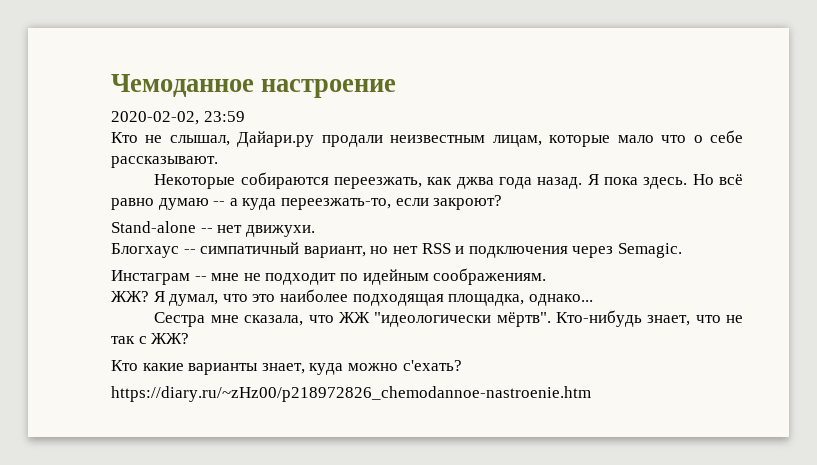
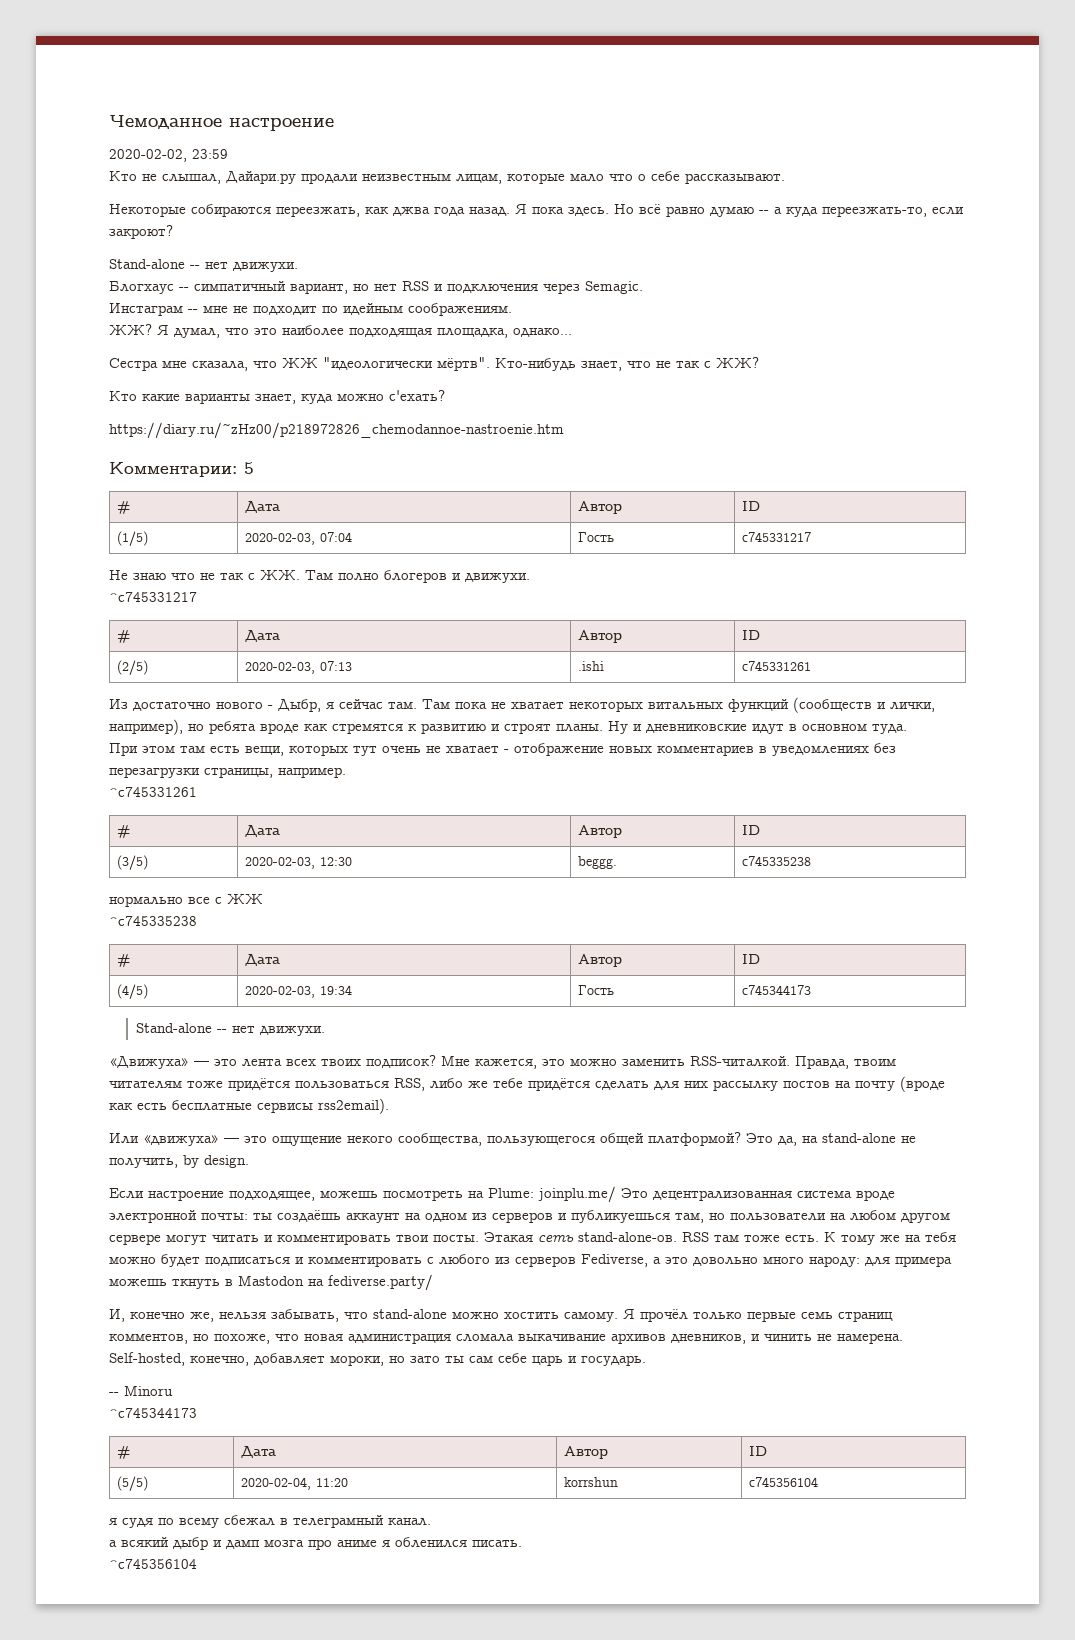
+ Комментарии: 5
+ # | Дата | Автор | ID
+ (1/5) | 2020-02-03, 07:04 | Гость | c745331217
+ Не знаю что не так с ЖЖ. Там полно блогеров и движухи.
+ ^c745331217
+ # | Дата | Автор | ID
+ (2/5) | 2020-02-03, 07:13 | .ishi | c745331261
+ Из достаточно нового - Дыбр, я сейчас там. Там пока не хватает некоторых витальных функций (сообществ и лички, например), но ребята вроде как стремятся к развитию и строят планы. Ну и дневниковские идут в основном туда.
+ При этом там есть вещи, которых тут очень не хватает - отображение новых комментариев в уведомлениях без перезагрузки страницы, например.
+ ^c745331261
+ # | Дата | Автор | ID
+ (3/5) | 2020-02-03, 12:30 | beggg. | c745335238
+ нормально все с ЖЖ
+ ^c745335238
+ # | Дата | Автор | ID
+ (4/5) | 2020-02-03, 19:34 | Гость | c745344173
+ Stand-alone -- нет движухи.
+ «Движуха» — это лента всех твоих подписок? Мне кажется, это можно заменить RSS-читалкой. Правда, твоим читателям тоже придётся пользоваться RSS, либо же тебе придётся сделать для них рассылку постов на почту (вроде как есть бесплатные сервисы rss2email).
+ Или «движуха» — это ощущение некого сообщества, пользующегося общей платформой? Это да, на stand-alone не получить, by design.
+ Если настроение подходящее, можешь посмотреть на Plume: joinplu.me/ Это децентрализованная система вроде электронной почты: ты создаёшь аккаунт на одном из серверов и публикуешься там, но пользователи на любом другом сервере могут читать и комментировать твои посты. Этакая сеть stand-alone-ов. RSS там тоже есть. К тому же на тебя можно будет подписаться и комментировать с любого из серверов Fediverse, а это довольно много народу: для примера можешь ткнуть в Mastodon на fediverse.party/
+ И, конечно же, нельзя забывать, что stand-alone можно хостить самому. Я прочёл только первые семь страниц комментов, но похоже, что новая администрация сломала выкачивание архивов дневников, и чинить не намерена. Self-hosted, конечно, добавляет мороки, но зато ты сам себе царь и государь.
+ -- Minoru
+ ^c745344173
+ # | Дата | Автор | ID
+ (5/5) | 2020-02-04, 11:20 | korrshun | c745356104
+ я судя по всему сбежал в телеграмный канал.
+ а всякий дыбр и дамп мозга про аниме я обленился писать.
+ ^c745356104

